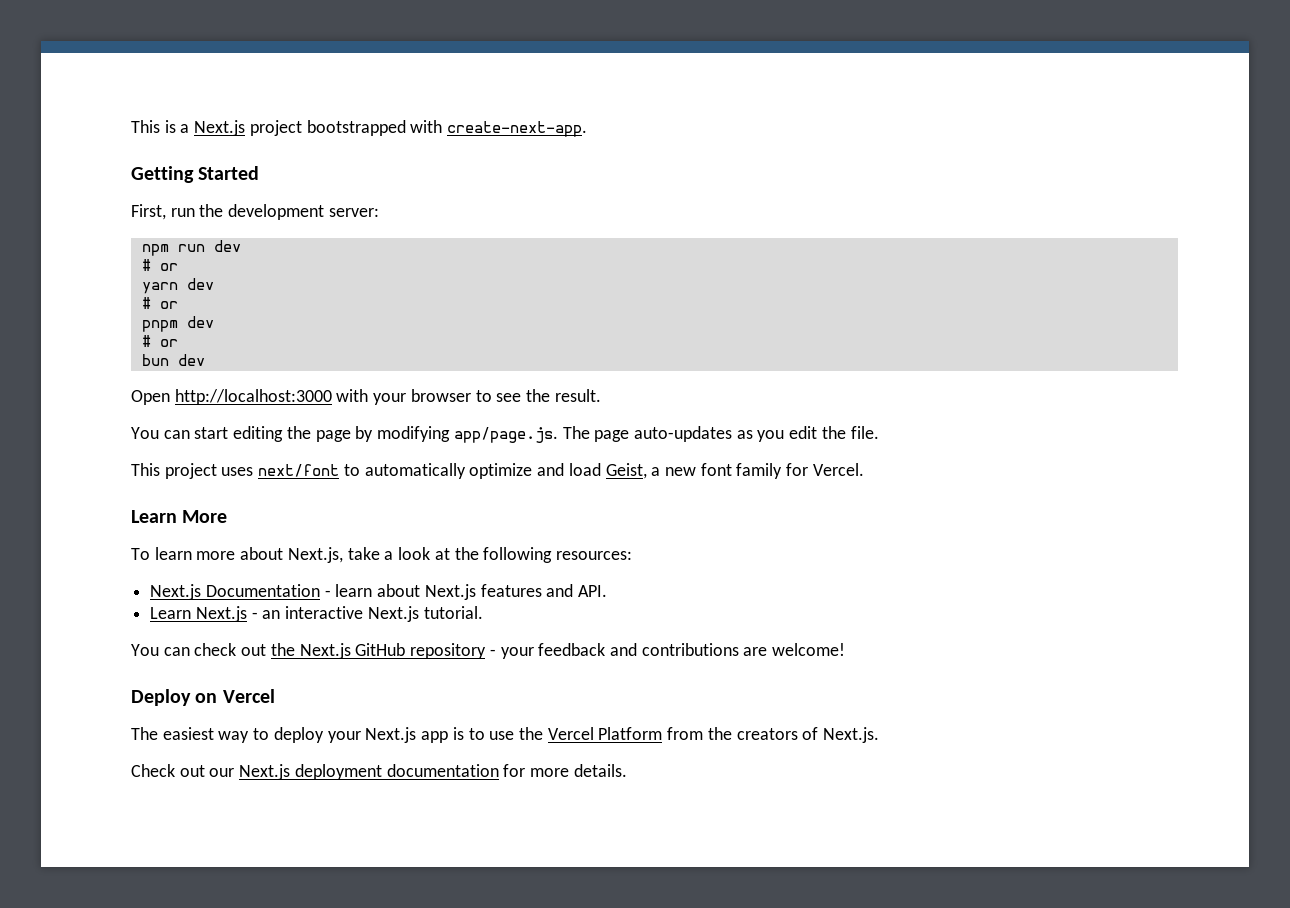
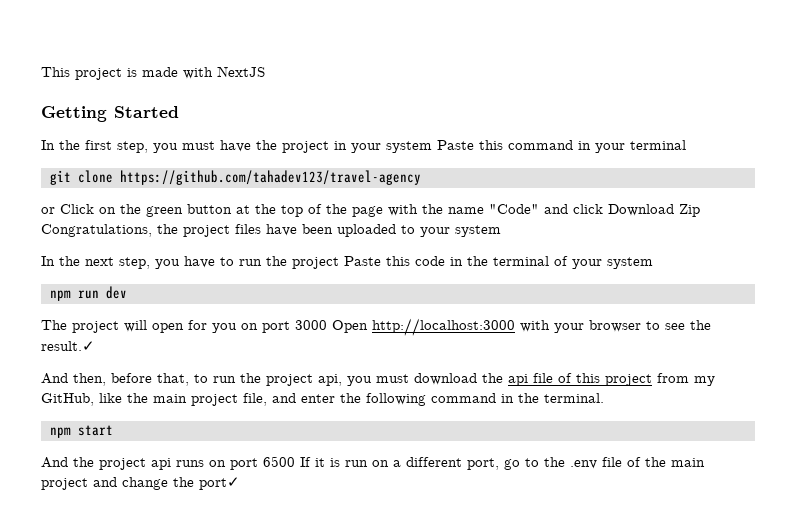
- This is a Next.js project bootstrapped with create-next-app.
+ This project is made with NextJS
  Getting Started
- First, run the development server:
+ In the first step, you must have the project in your system Paste this command in your terminal
+ git clone https://github.com/tahadev123/travel-agency
+ or Click on the green button at the top of the page with the name "Code" and click Download Zip Congratulations, the project files have been uploaded to your system
+ In the next step, you have to run the project Paste this code in the terminal of your system
  npm run dev
- # or
- yarn dev
- # or
- pnpm dev
- # or
- bun dev
- Open http://localhost:3000 with your browser to see the result.
- You can start editing the page by modifying app/page.js. The page auto-updates as you edit the file.
- This project uses next/font to automatically optimize and load Geist, a new font family for Vercel.
- Learn More
- To learn more about Next.js, take a look at the following resources:
- Next.js Documentation - learn about Next.js features and API.
- Learn Next.js - an interactive Next.js tutorial.
- You can check out the Next.js GitHub repository - your feedback and contributions are welcome!
- Deploy on Vercel
- The easiest way to deploy your Next.js app is to use the Vercel Platform from the creators of Next.js.
- Check out our Next.js deployment documentation for more details.
+ The project will open for you on port 3000 Open http://localhost:3000 with your browser to see the result.✓
+ And then, before that, to run the project api, you must download the api file of this project from my GitHub, like the main project file, and enter the following command in the terminal.
+ npm start
+ And the project api runs on port 6500 If it is run on a different port, go to the .env file of the main project and change the port✓

